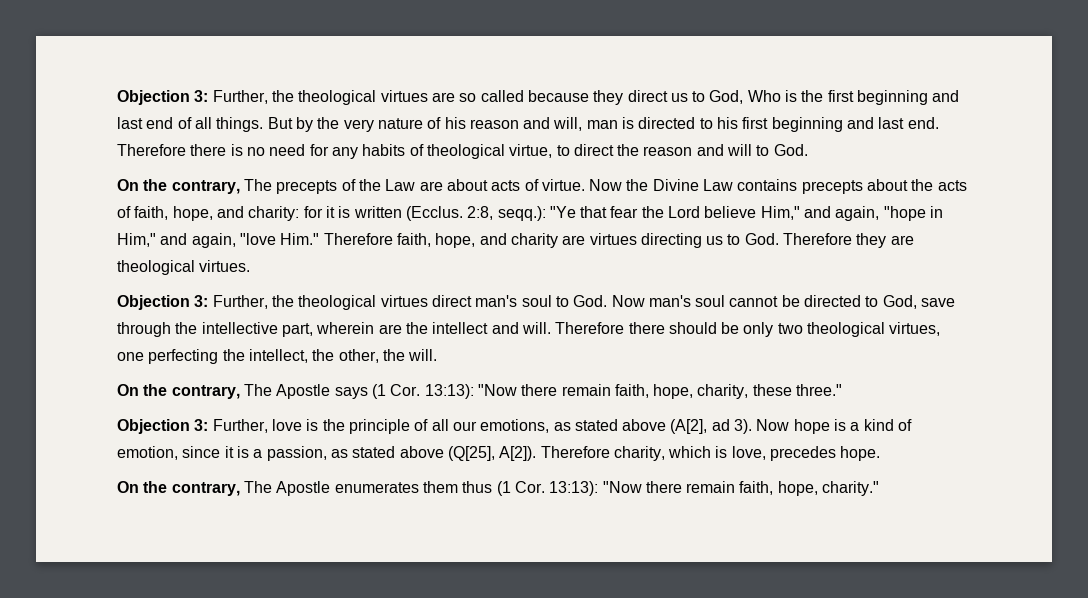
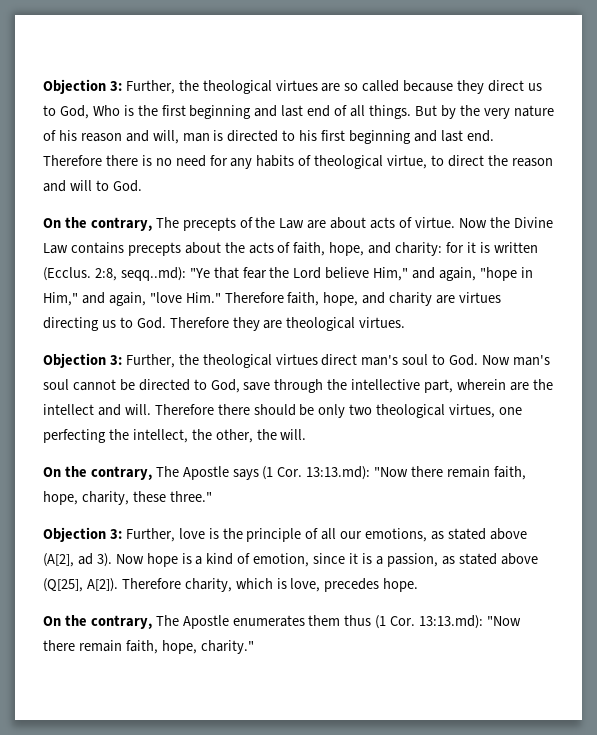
- 2:8, seqq.): "Ye that fear the Lord believe Him," and again, "hope in Him," and again, "love Him." Therefore faith, hope, and charity are virtues directing us to God. Therefore they are theological virtues.
+ 2:8, seqq..md): "Ye that fear the Lord believe Him," and again, "hope in Him," and again, "love Him." Therefore faith, hope, and charity are virtues directing us to God. Therefore they are theological virtues.
- On the contrary, The Apostle says (1 Cor. 13:13): "Now there remain faith, hope, charity, these three."
+ On the contrary, The Apostle says (1 Cor. 13:13.md): "Now there remain faith, hope, charity, these three."
- On the contrary, The Apostle enumerates them thus (1 Cor. 13:13): "Now there remain faith, hope, charity."
+ On the contrary, The Apostle enumerates them thus (1 Cor. 13:13.md): "Now there remain faith, hope, charity."

